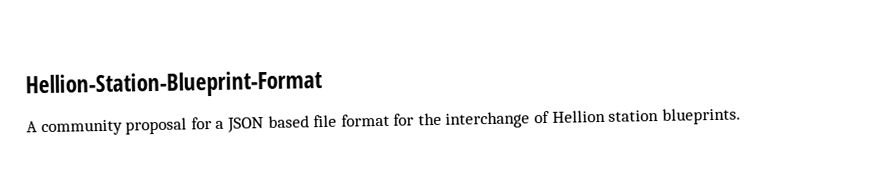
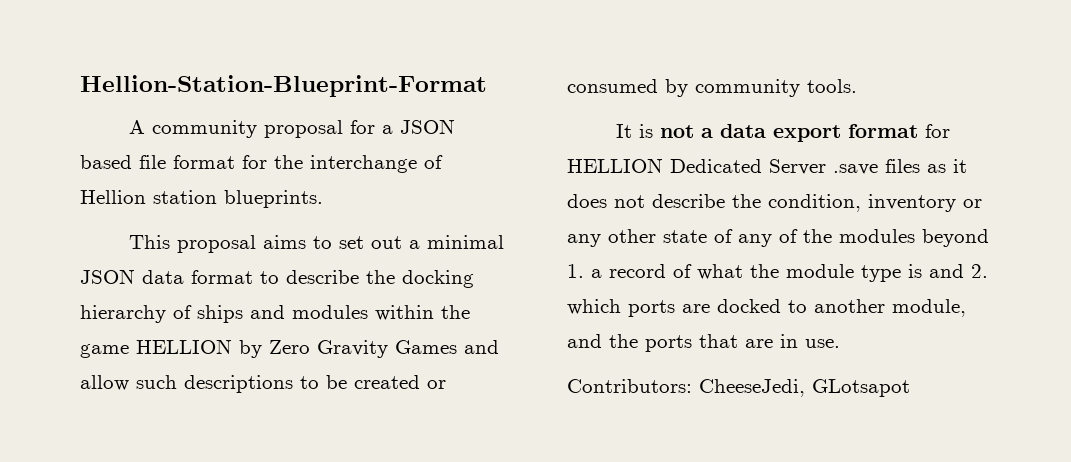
+ This proposal aims to set out a minimal JSON data format to describe the docking hierarchy of ships and modules within the game HELLION by Zero Gravity Games and allow such descriptions to be created or consumed by community tools.
+ It is not a data export format for HELLION Dedicated Server .save files as it does not describe the condition, inventory or any other state of any of the modules beyond 1. a record of what the module type is and 2. which ports are docked to another module, and the ports that are in use.
+ Contributors: CheeseJedi, GLotsapot

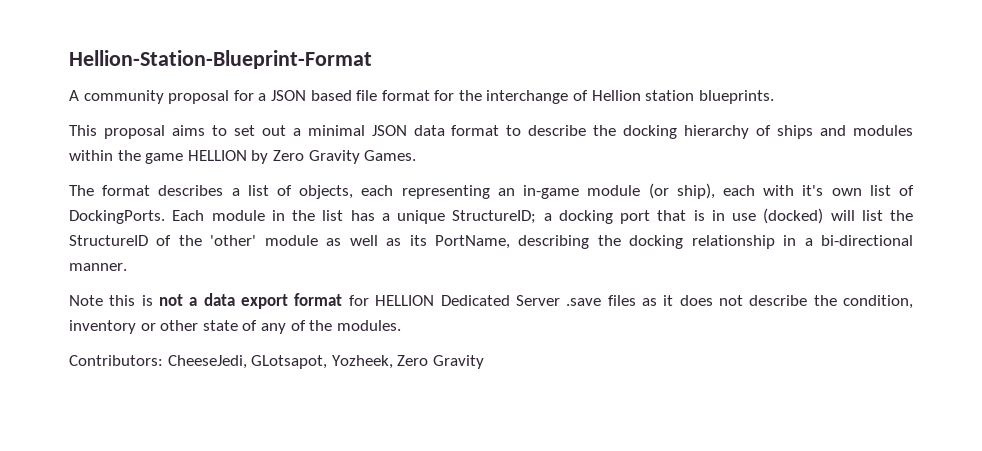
- This proposal aims to set out a minimal JSON data format to describe the docking hierarchy of ships and modules within the game HELLION by Zero Gravity Games and allow such descriptions to be created or consumed by community tools.
- It is not a data export format for HELLION Dedicated Server .save files as it does not describe the condition, inventory or any other state of any of the modules beyond 1. a record of what the module type is and 2. which ports are docked to another module, and the ports that are in use.
- Contributors: CheeseJedi, GLotsapot
+ This proposal aims to set out a minimal JSON data format to describe the docking hierarchy of ships and modules within the game HELLION by Zero Gravity Games.
+ The format describes a list of objects, each representing an in-game module (or ship), each with it's own list of DockingPorts. Each module in the list has a unique StructureID; a docking port that is in use (docked) will list the StructureID of the 'other' module as well as its PortName, describing the docking relationship in a bi-directional manner.
+ Note this is not a data export format for HELLION Dedicated Server .save files as it does not describe the condition, inventory or other state of any of the modules.
+ Contributors: CheeseJedi, GLotsapot, Yozheek, Zero Gravity

